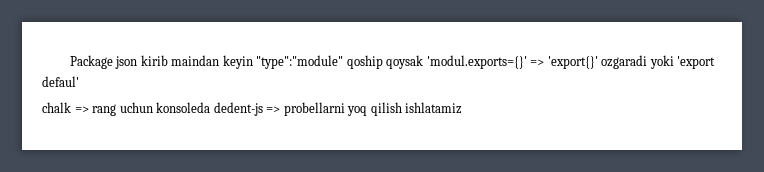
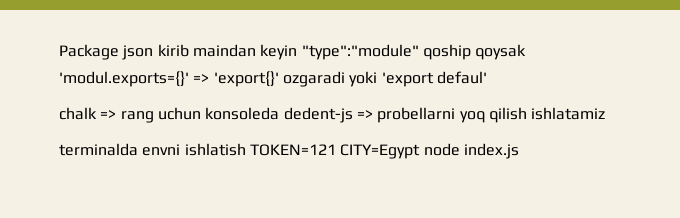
+ terminalda envni ishlatish TOKEN=121 CITY=Egypt node index.js

